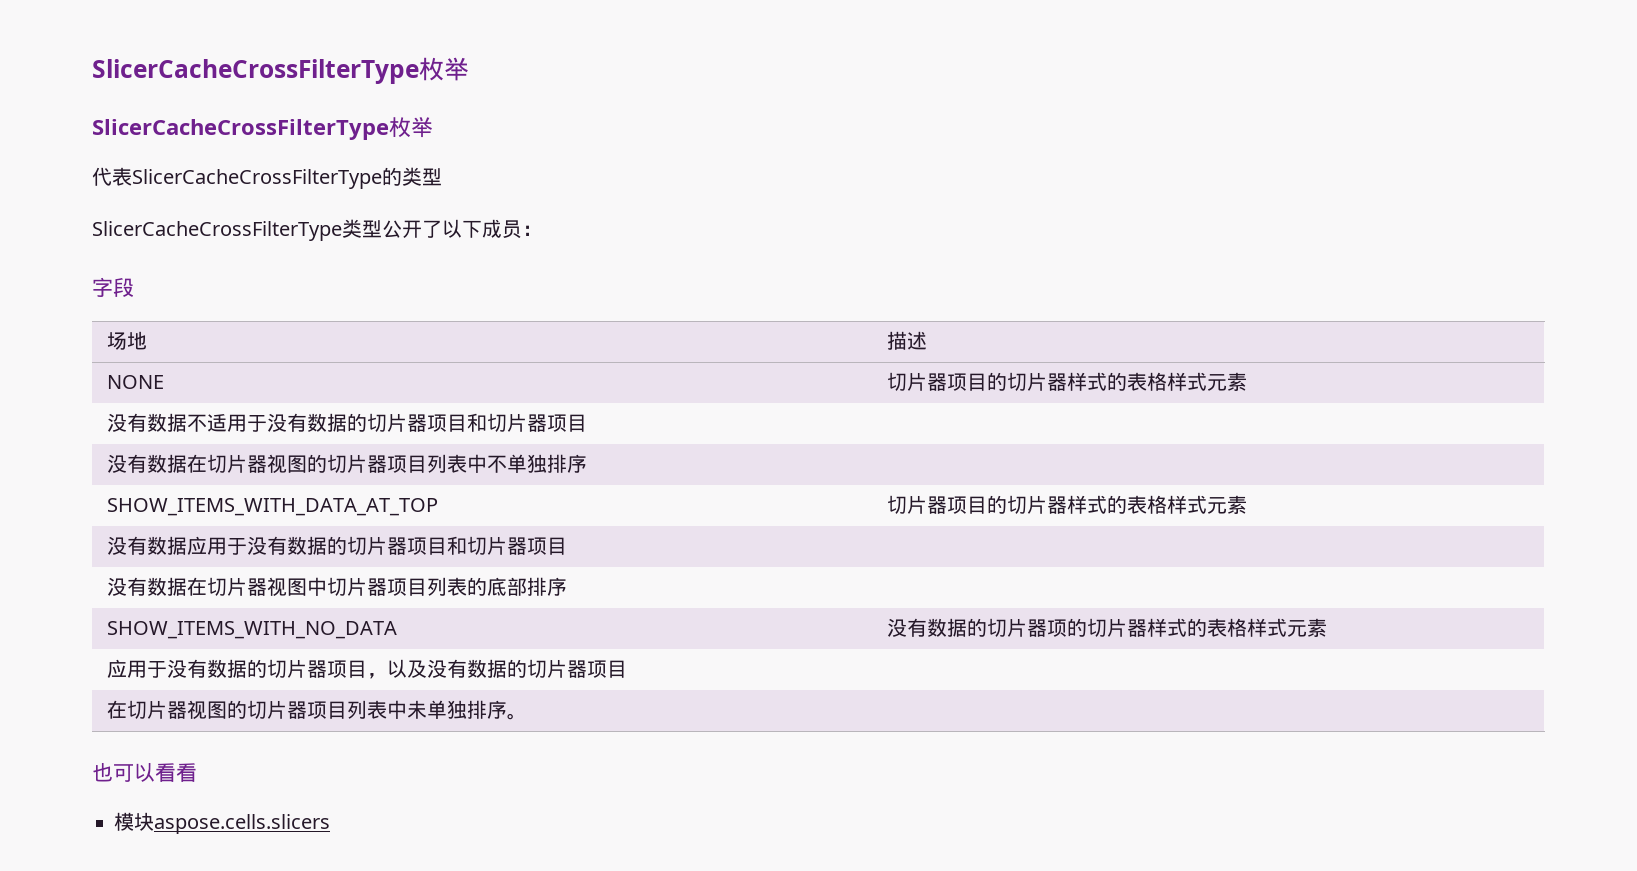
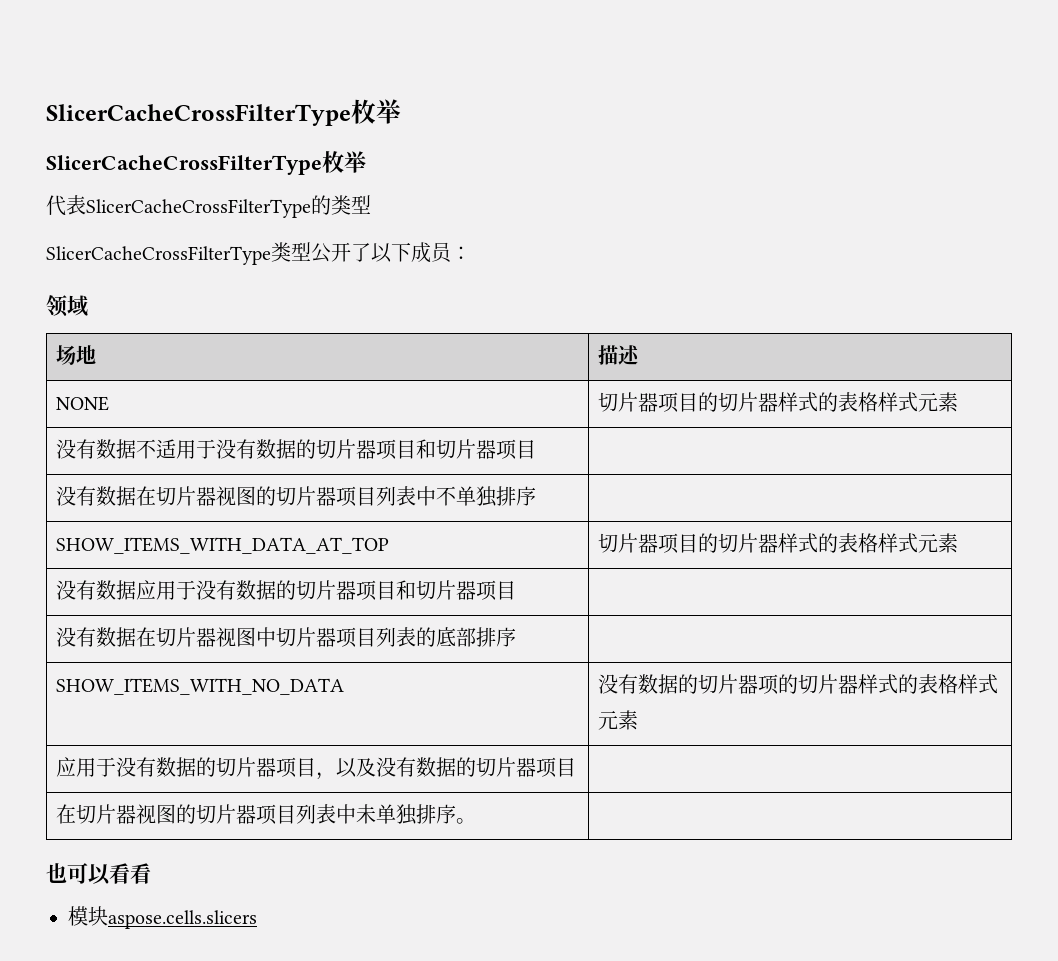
- 字段
+ 领域

